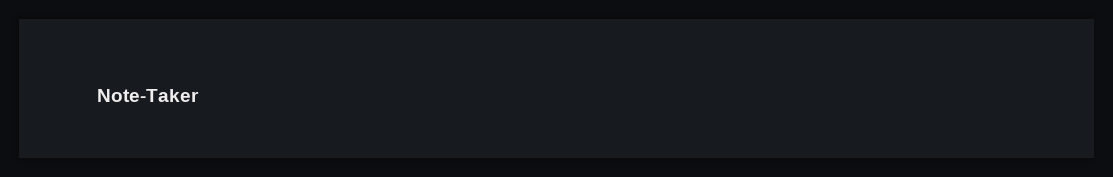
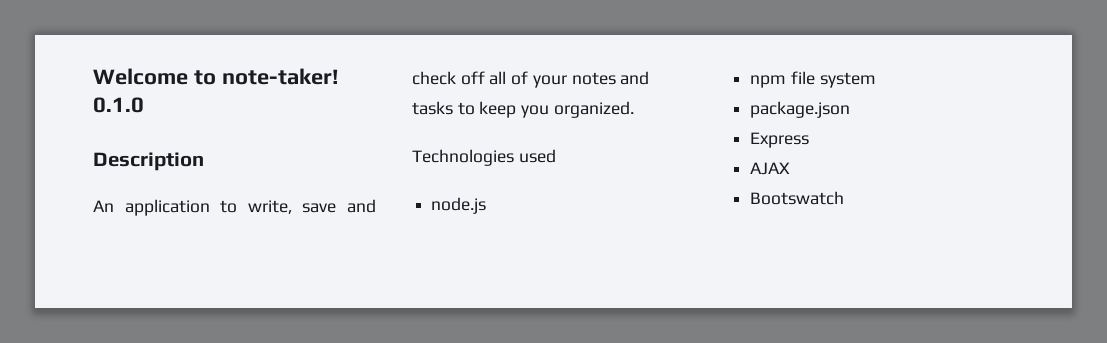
- Note-Taker
+ Welcome to note-taker! 0.1.0
+ Description
+ An application to write, save and check off all of your notes and tasks to keep you organized.
+ Technologies used
+ node.js
+ npm file system
+ package.json
+ Express
+ AJAX
+ Bootswatch

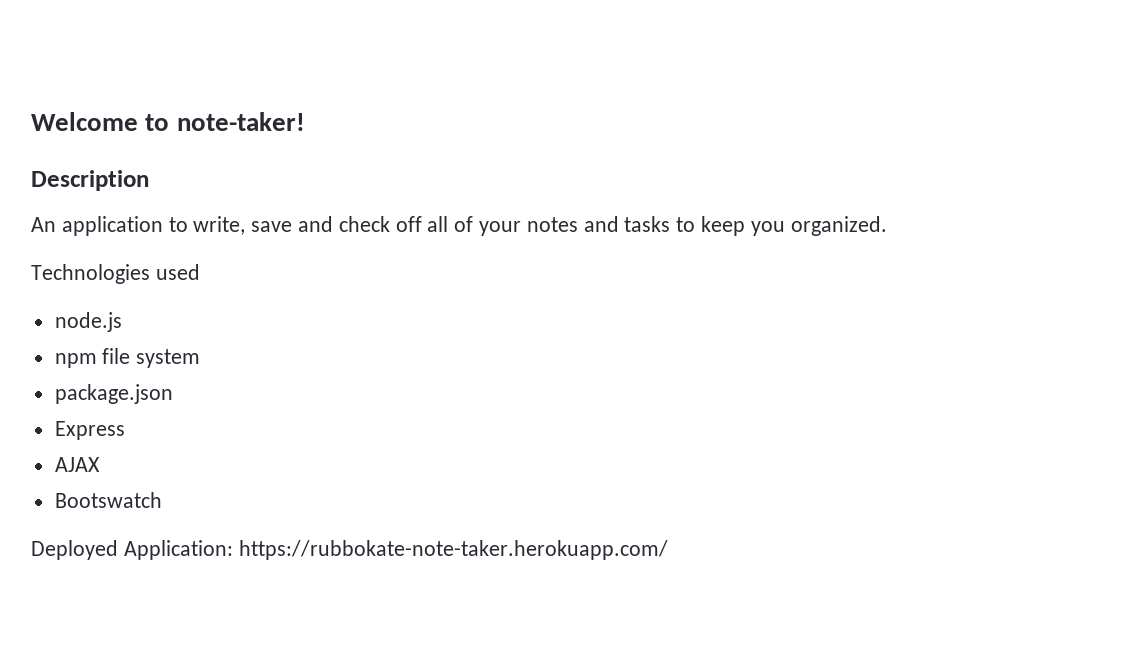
- 0.1.0
+ Deployed Application: https://rubbokate-note-taker.herokuapp.com/

